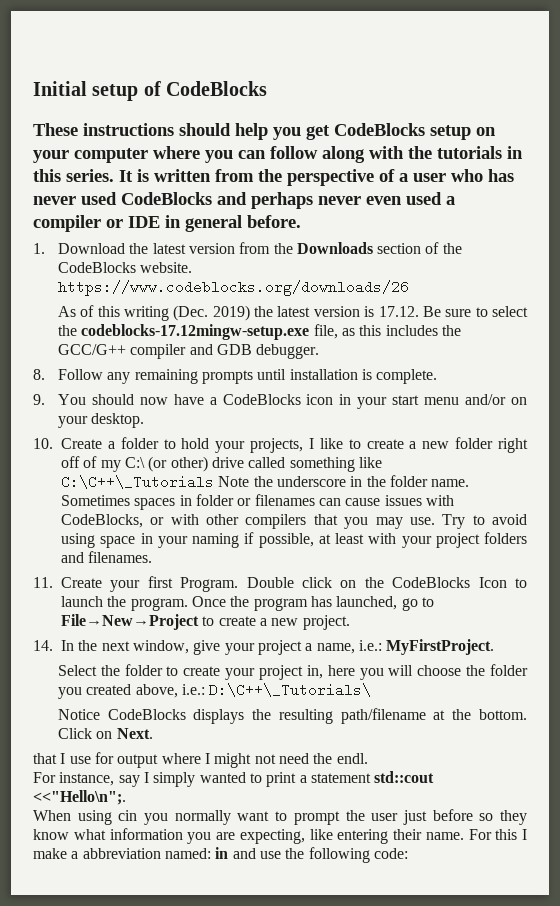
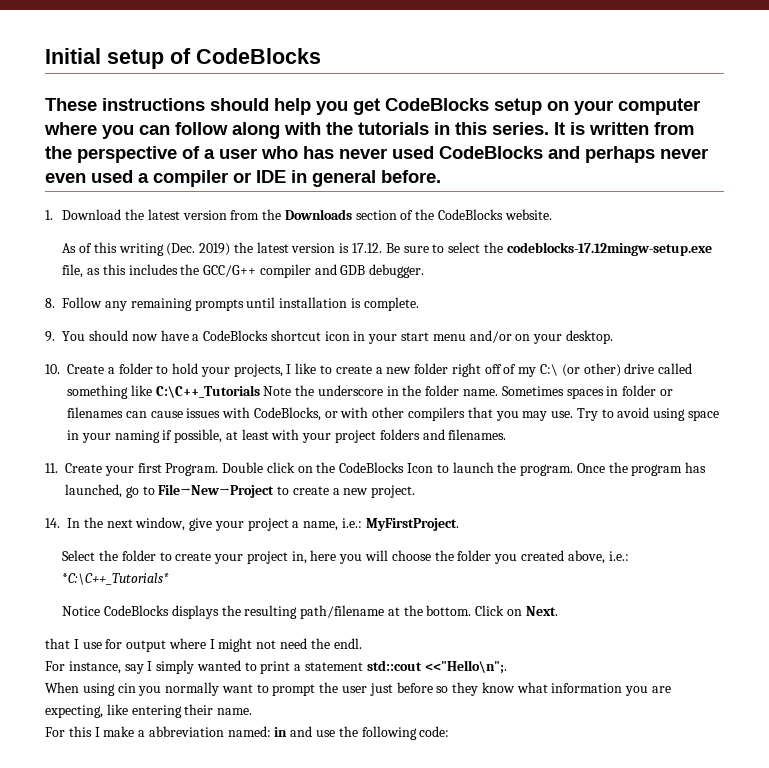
- 1. Download the latest version from the Downloads section of the CodeBlocks website. https://www.codeblocks.org/downloads/26
+ 1. Download the latest version from the Downloads section of the CodeBlocks website.
- 9. You should now have a CodeBlocks icon in your start menu and/or on your desktop.
+ 9. You should now have a CodeBlocks shortcut icon in your start menu and/or on your desktop.
- 10. Create a folder to hold your projects, I like to create a new folder right off of my C:\ (or other) drive called something like C:\C++\_Tutorials Note the underscore in the folder name.
+ 10. Create a folder to hold your projects, I like to create a new folder right off of my C:\ (or other) drive called something like C:\C++_Tutorials Note the underscore in the folder name.
- Select the folder to create your project in, here you will choose the folder you created above, i.e.: D:\C++\_Tutorials\
+ Select the folder to create your project in, here you will choose the folder you created above, i.e.: *C:\C++_Tutorials*
- When using cin you normally want to prompt the user just before so they know what information you are expecting, like entering their name. For this I make a abbreviation named: in and use the following code:
+ When using cin you normally want to prompt the user just before so they know what information you are expecting, like entering their name.
+ For this I make a abbreviation named: in and use the following code:

